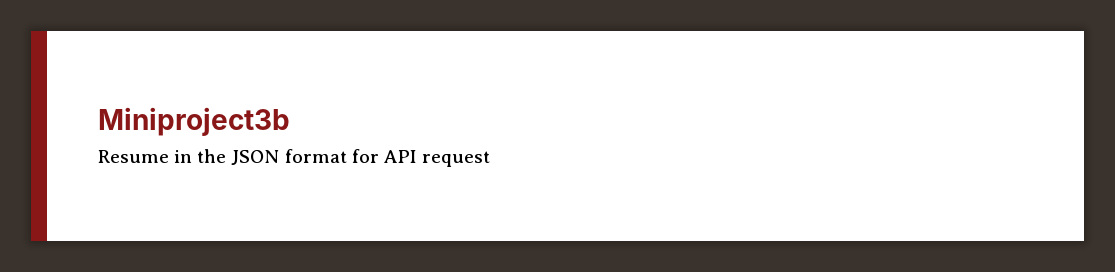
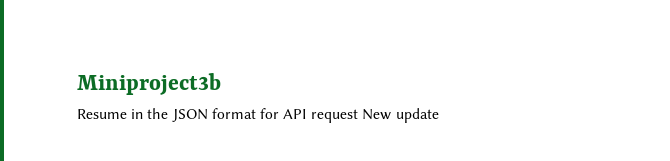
- Resume in the JSON format for API request
+ Resume in the JSON format for API request New update

